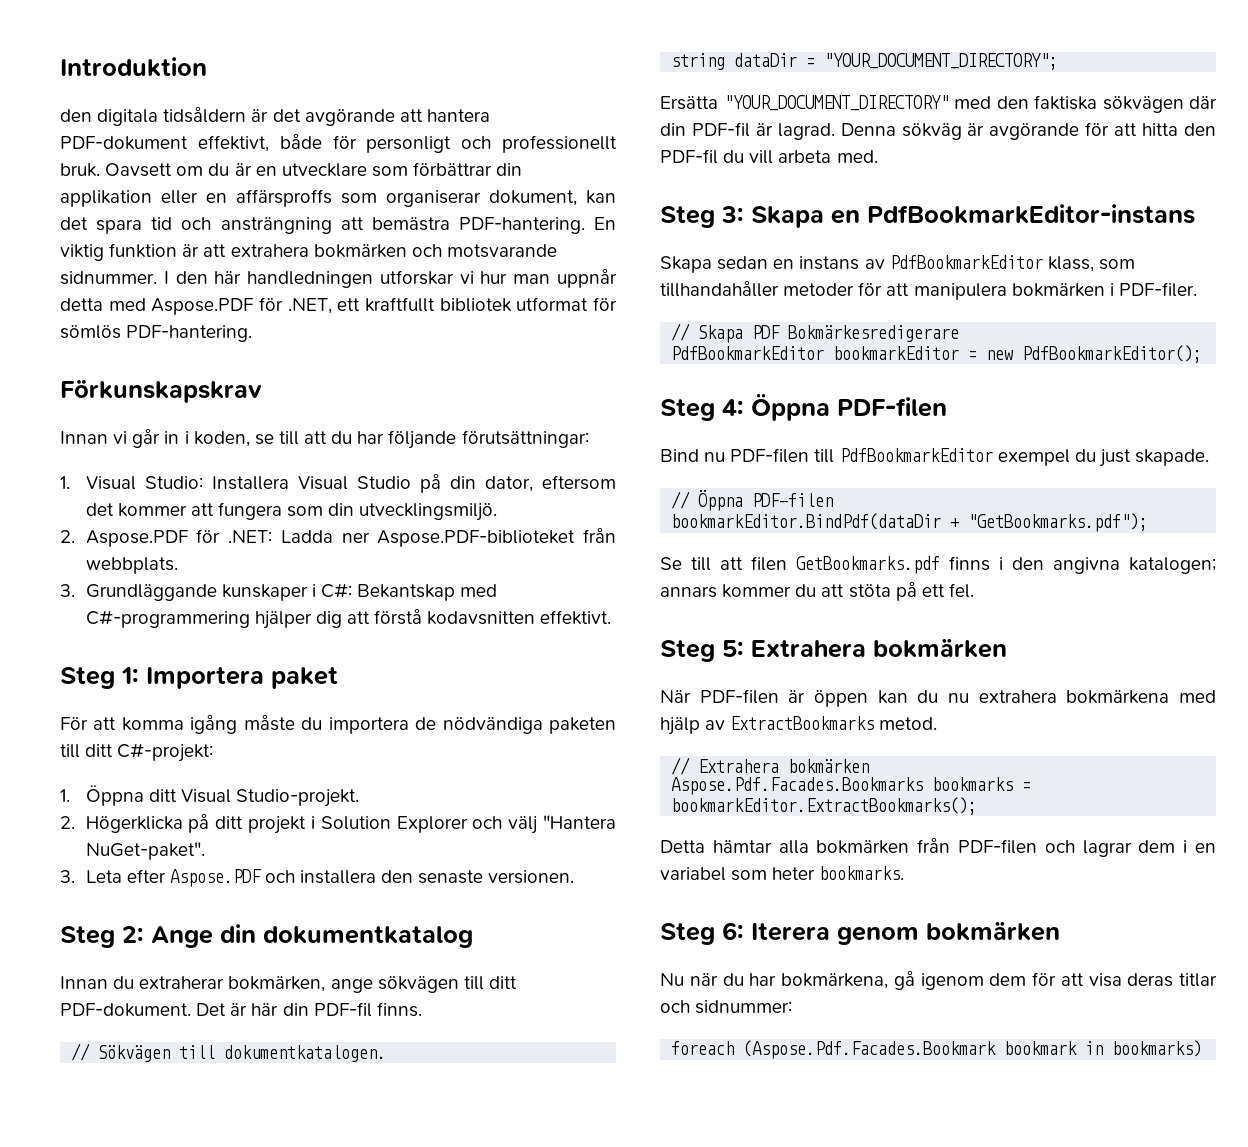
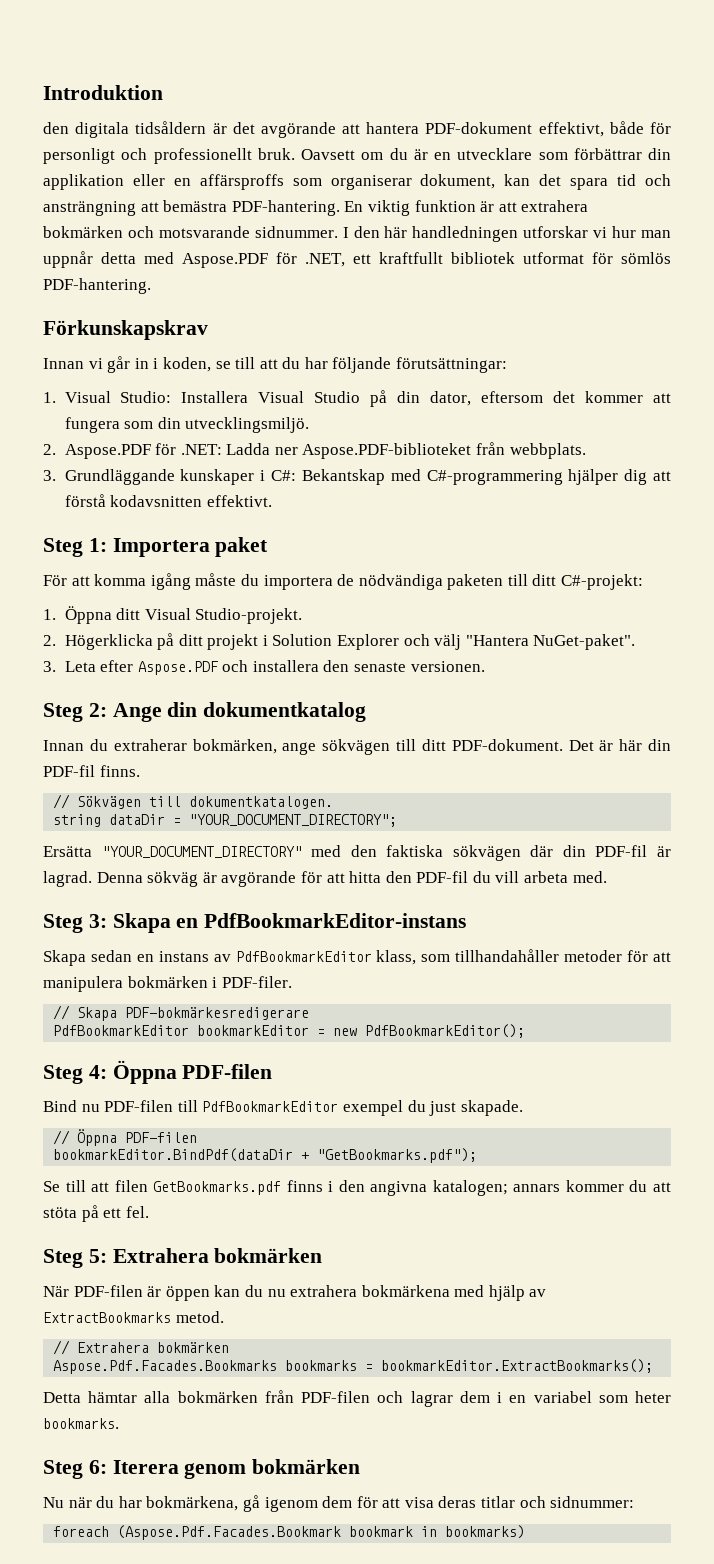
- // Skapa PDF Bokmärkesredigerare
+ // Skapa PDF-bokmärkesredigerare

